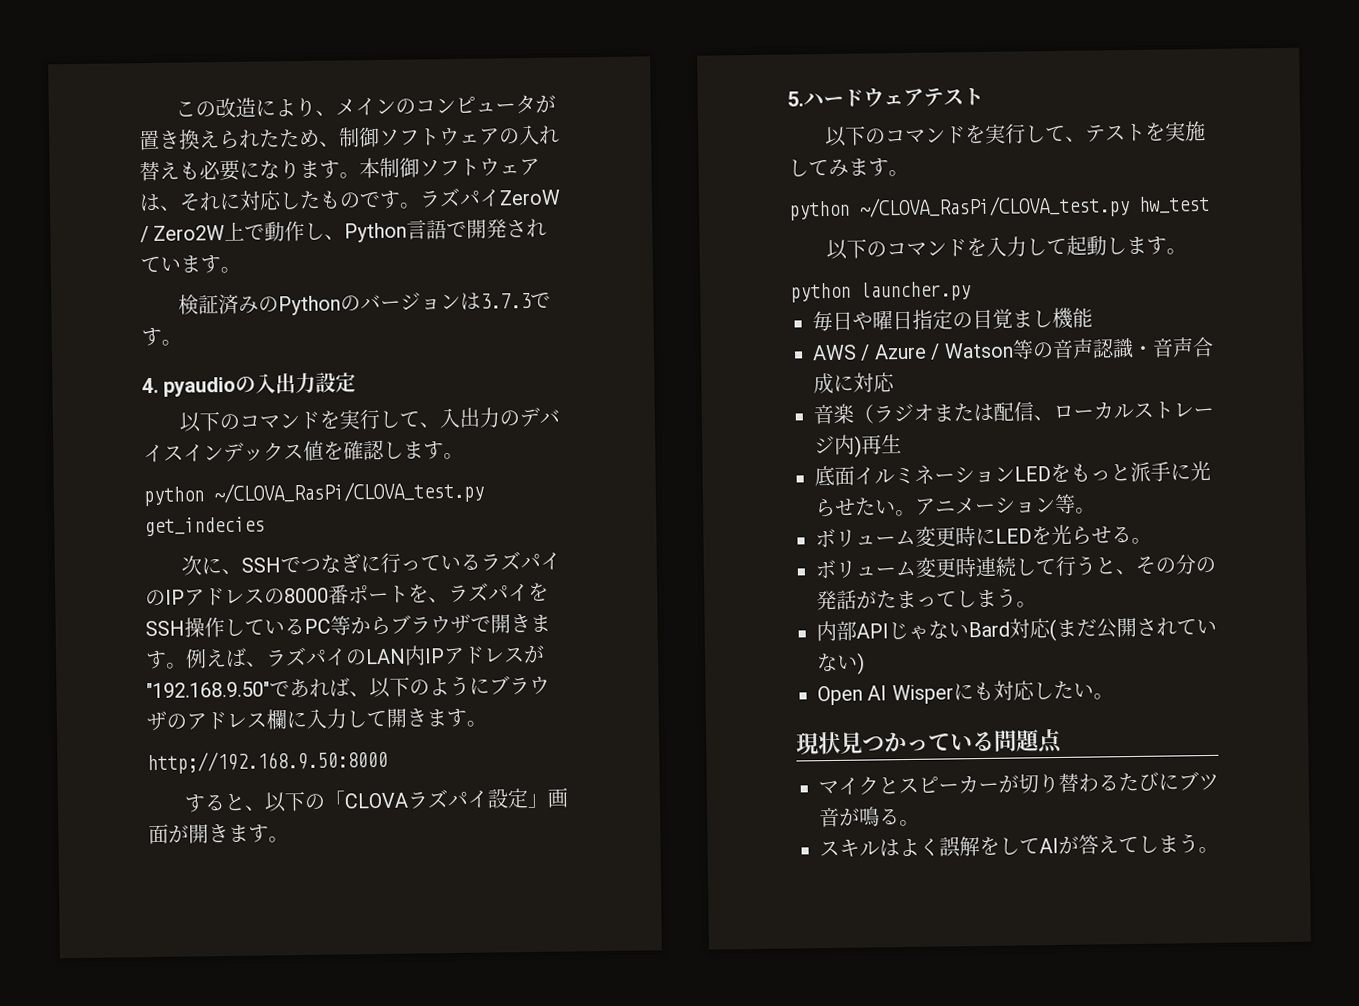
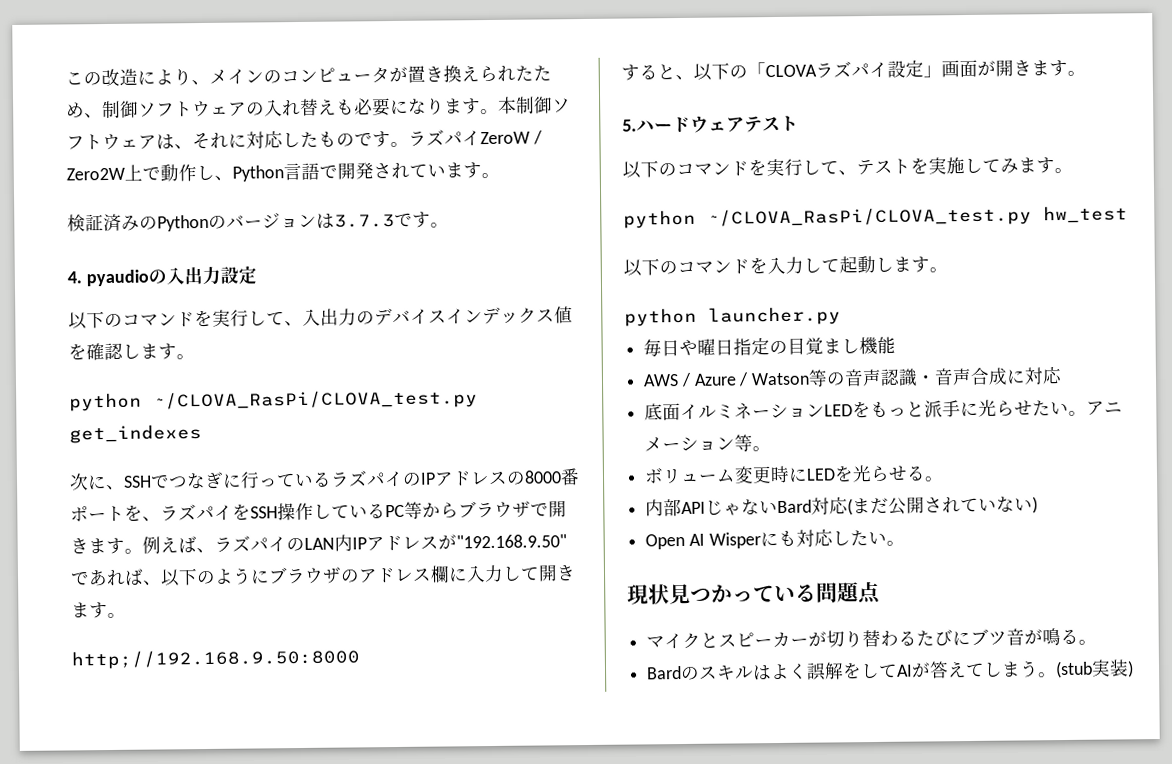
- python ~/CLOVA_RasPi/CLOVA_test.py get_indecies
+ python ~/CLOVA_RasPi/CLOVA_test.py get_indexes
- 音楽（ラジオまたは配信、ローカルストレージ内)再生
- ボリューム変更時連続して行うと、その分の発話がたまってしまう。
- スキルはよく誤解をしてAIが答えてしまう。
+ Bardのスキルはよく誤解をしてAIが答えてしまう。
+ (stub実装)

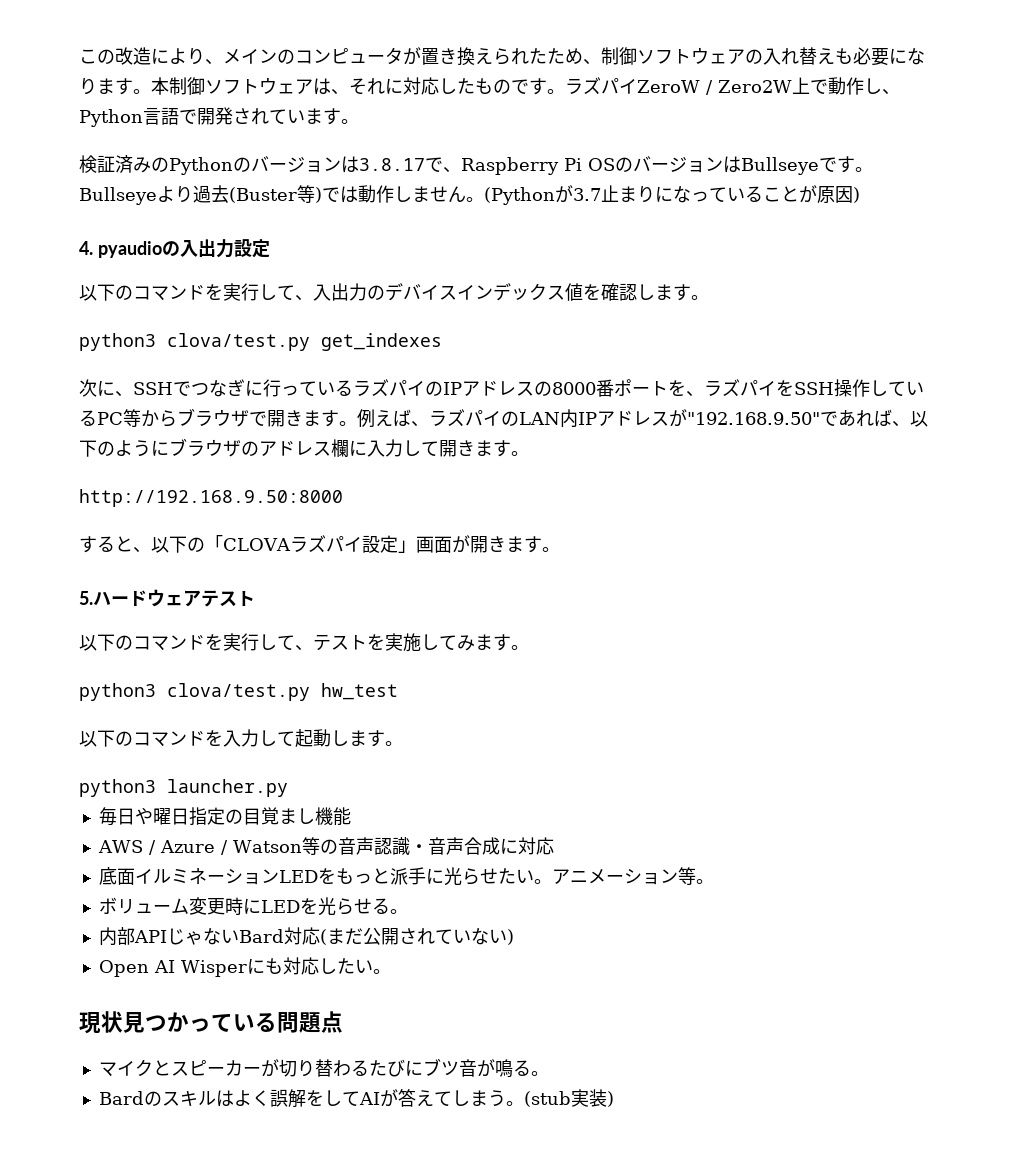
- 検証済みのPythonのバージョンは3.7.3です。
+ 検証済みのPythonのバージョンは3.8.17で、Raspberry Pi OSのバージョンはBullseyeです。Bullseyeより過去(Buster等)では動作しません。(Pythonが3.7止まりになっていることが原因)
- python ~/CLOVA_RasPi/CLOVA_test.py get_indexes
+ python3 clova/test.py get_indexes
- http;//192.168.9.50:8000
+ http://192.168.9.50:8000
- python ~/CLOVA_RasPi/CLOVA_test.py hw_test
+ python3 clova/test.py hw_test
- python launcher.py
+ python3 launcher.py

